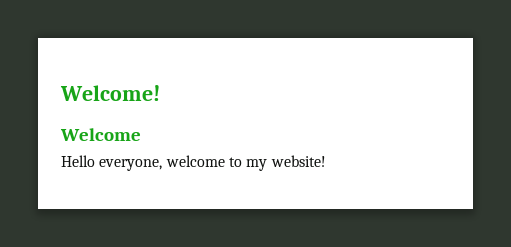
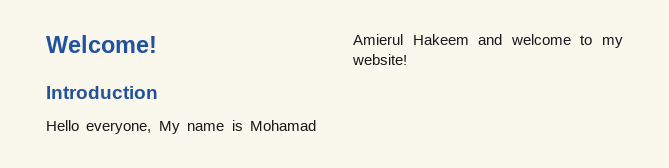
- Welcome
+ Introduction
- Hello everyone, welcome to my website!
+ Hello everyone, My name is Mohamad Amierul Hakeem and welcome to my website!

